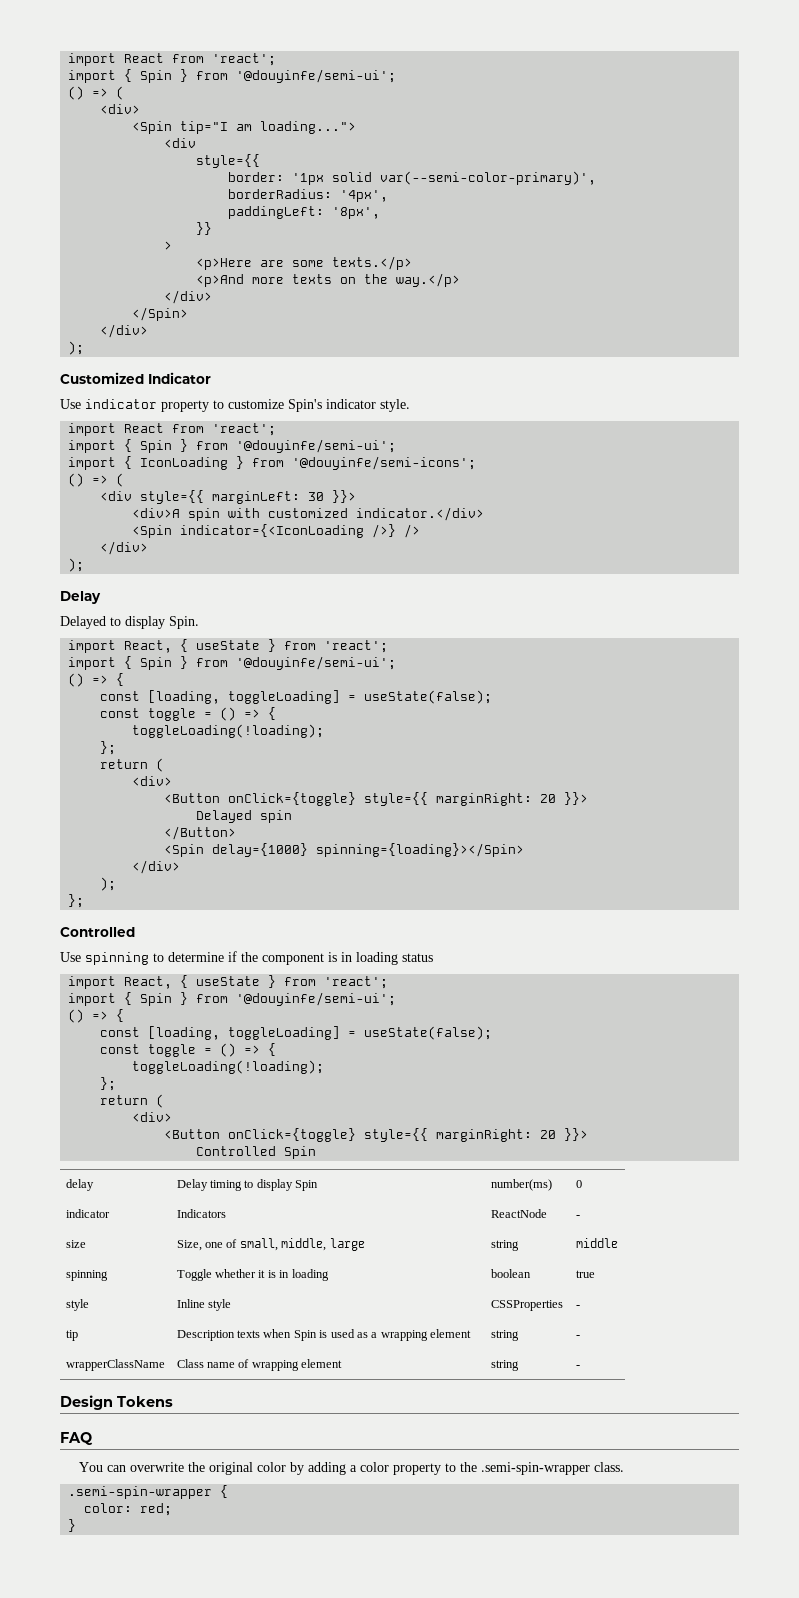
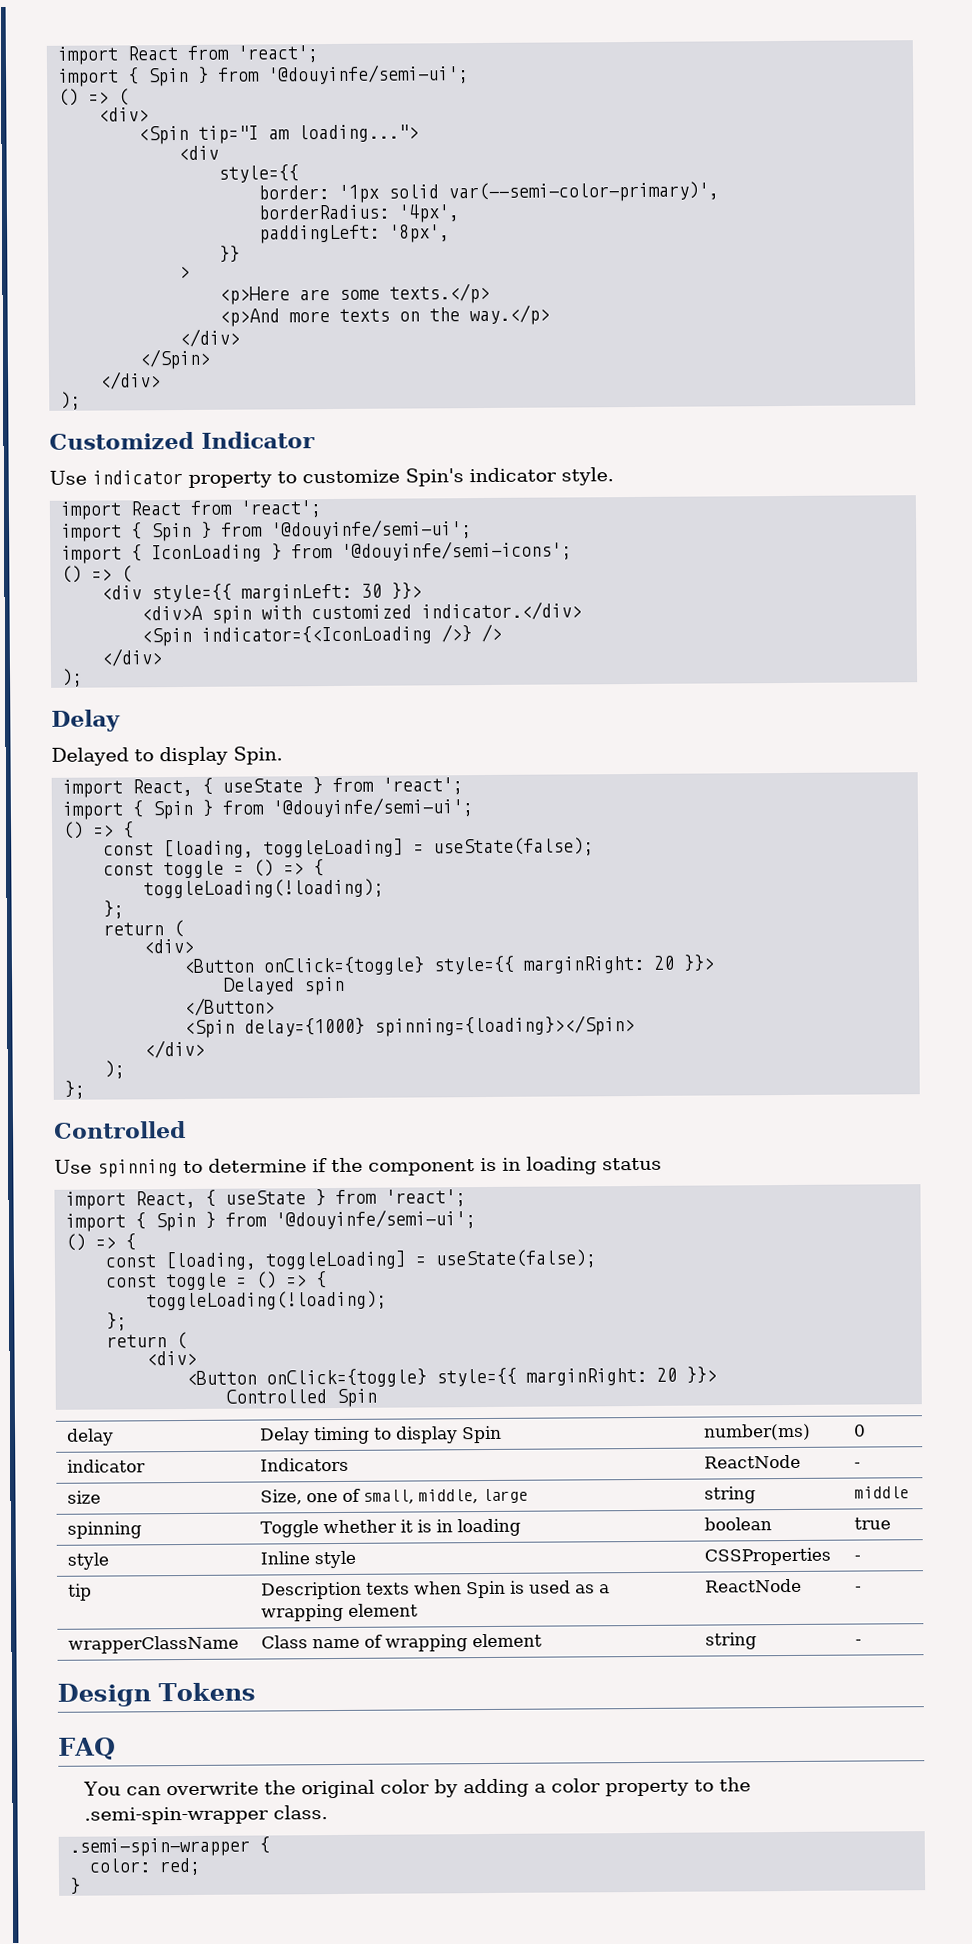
- tip | Description texts when Spin is used as a wrapping element | string | -
+ tip | Description texts when Spin is used as a wrapping element | ReactNode | -

